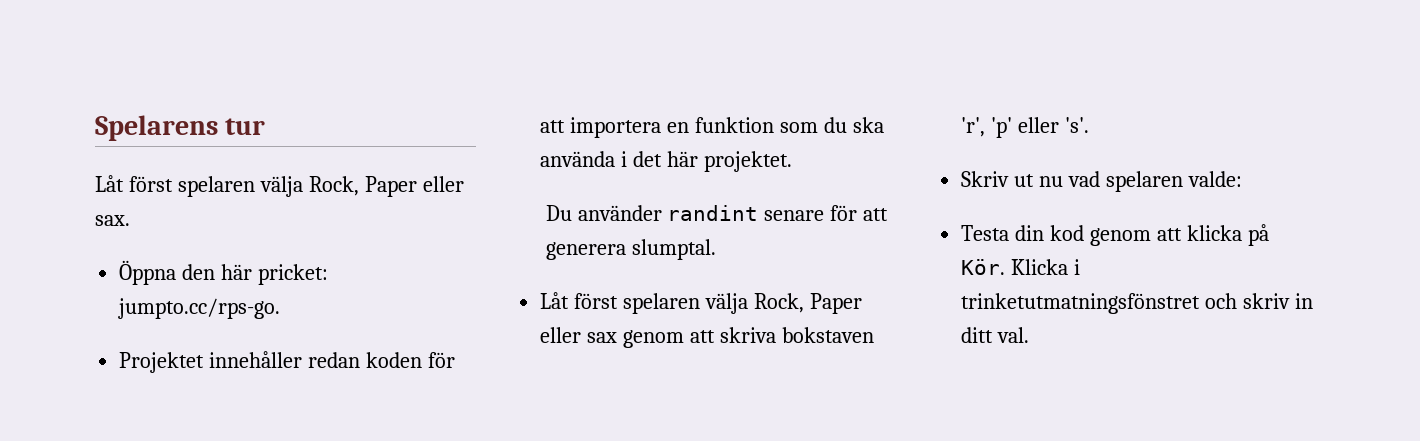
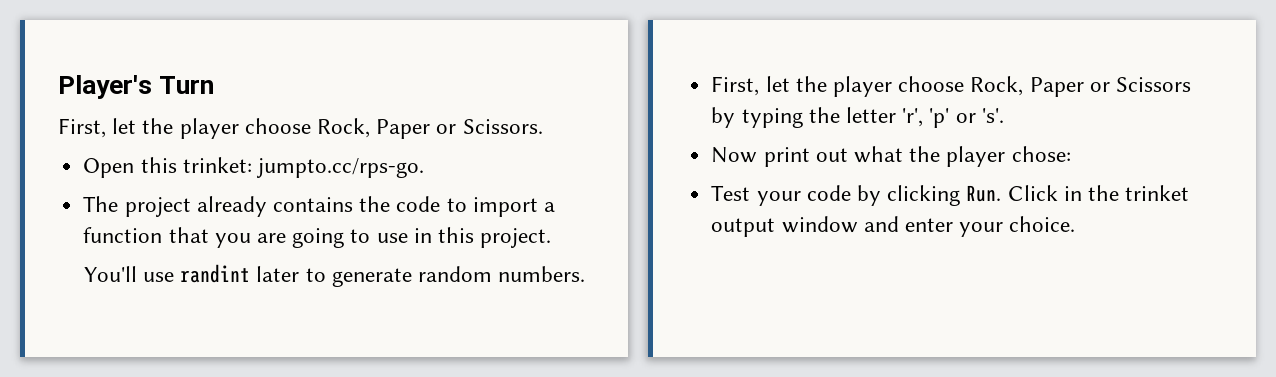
- Spelarens tur
- Låt först spelaren välja Rock, Paper eller sax.
- Öppna den här pricket: jumpto.cc/rps-go.
- Projektet innehåller redan koden för att importera en funktion som du ska använda i det här projektet.
- Du använder randint senare för att generera slumptal.
- Låt först spelaren välja Rock, Paper eller sax genom att skriva bokstaven 'r', 'p' eller 's'.
+ Player's Turn
+ First, let the player choose Rock, Paper or Scissors.
+ Open this trinket: jumpto.cc/rps-go.
+ The project already contains the code to import a function that you are going to use in this project.
+ You'll use randint later to generate random numbers.
+ First, let the player choose Rock, Paper or Scissors by typing the letter 'r', 'p' or 's'.
- Skriv ut nu vad spelaren valde:
- Testa din kod genom att klicka på Kör. Klicka i trinketutmatningsfönstret och skriv in ditt val.
+ Now print out what the player chose:
+ Test your code by clicking Run. Click in the trinket output window and enter your choice.

